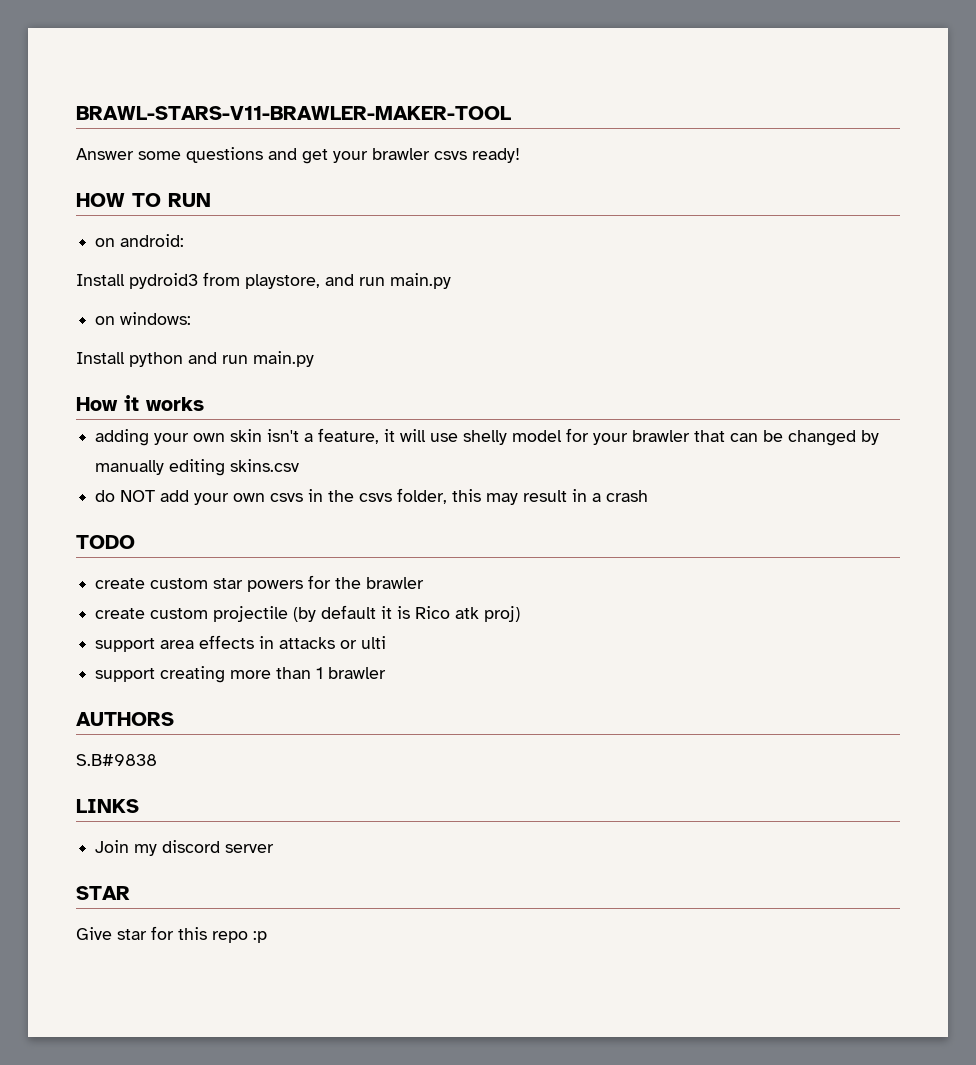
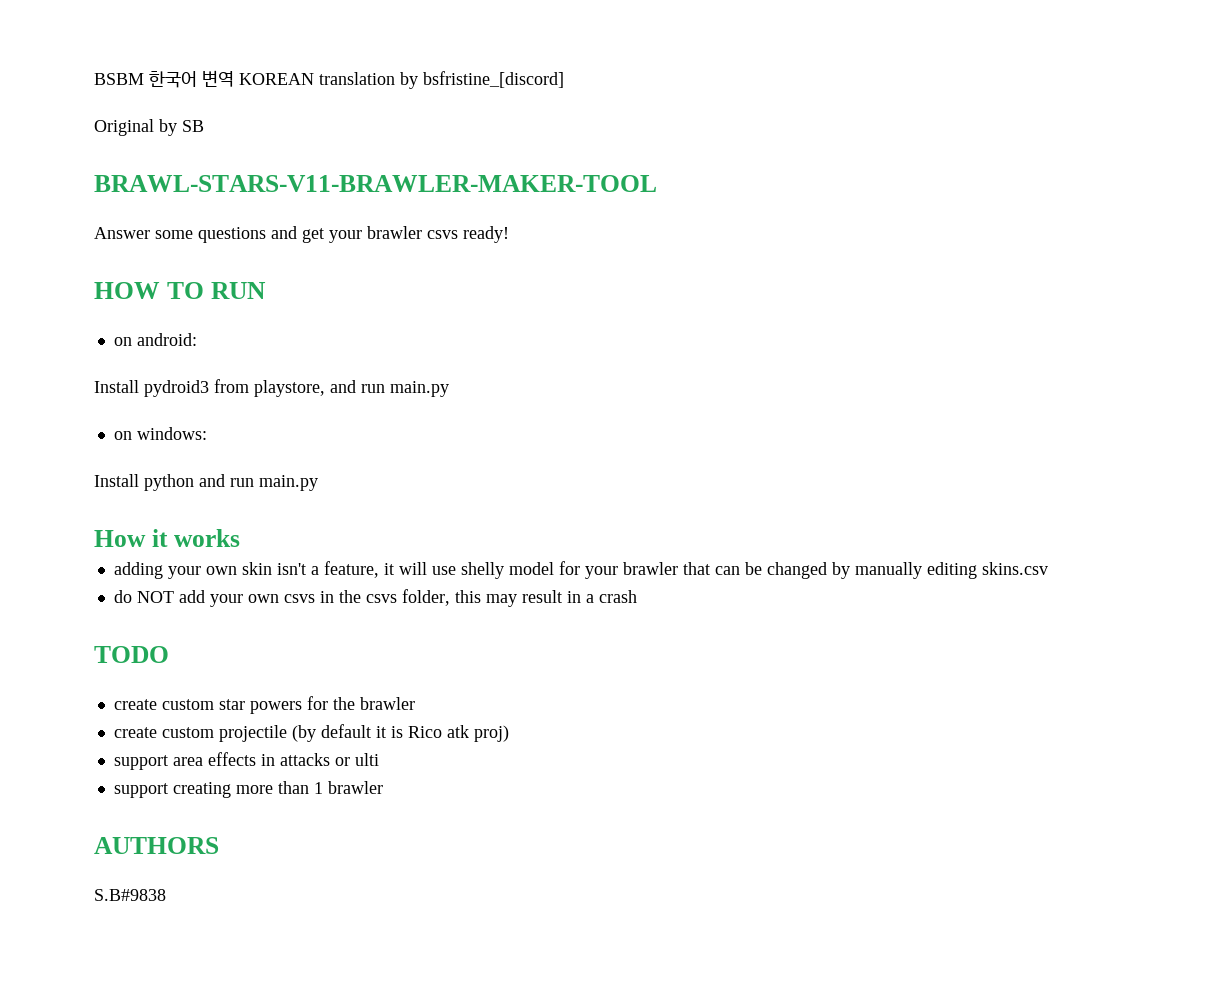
+ BSBM 한국어 변역 KOREAN translation by bsfristine_[discord]
+ Original by SB
- LINKS
- Join my discord server
- STAR
- Give star for this repo :p

